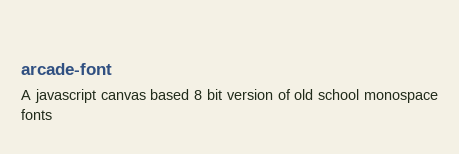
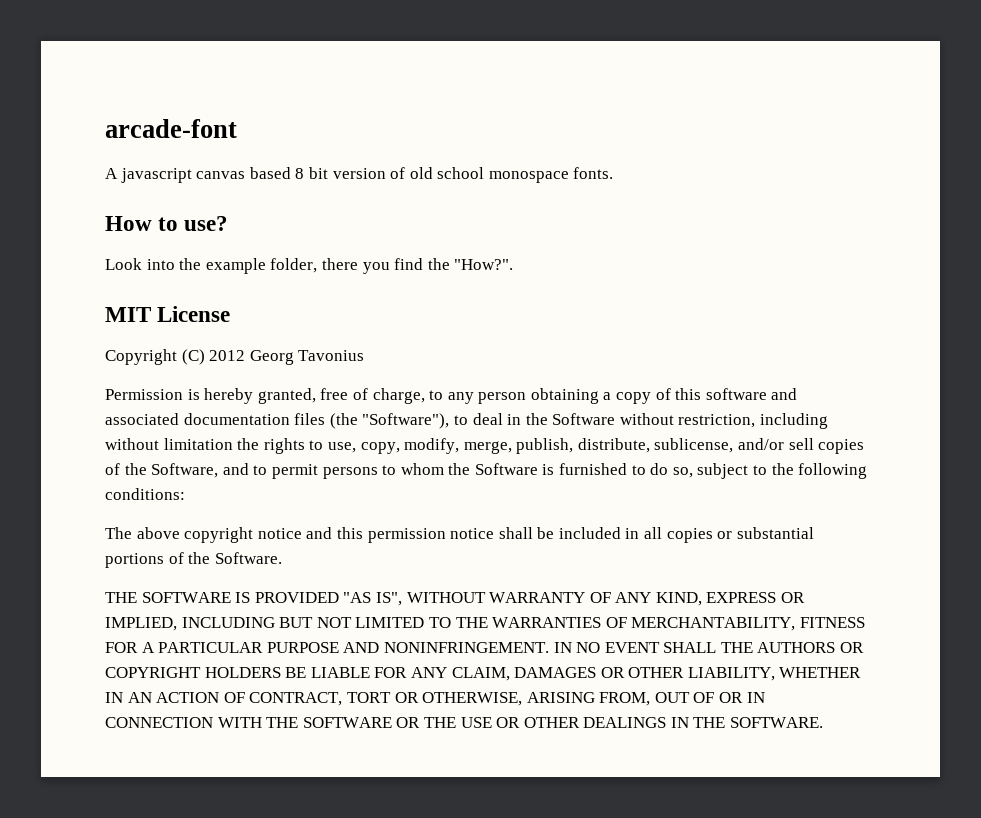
- A javascript canvas based 8 bit version of old school monospace fonts
+ A javascript canvas based 8 bit version of old school monospace fonts.
+ How to use?
+ Look into the example folder, there you find the "How?".
+ MIT License
+ Copyright (C) 2012 Georg Tavonius
+ Permission is hereby granted, free of charge, to any person obtaining a copy of this software and associated documentation files (the "Software"), to deal in the Software without restriction, including without limitation the rights to use, copy, modify, merge, publish, distribute, sublicense, and/or sell copies of the Software, and to permit persons to whom the Software is furnished to do so, subject to the following conditions:
+ The above copyright notice and this permission notice shall be included in all copies or substantial portions of the Software.
+ THE SOFTWARE IS PROVIDED "AS IS", WITHOUT WARRANTY OF ANY KIND, EXPRESS OR IMPLIED, INCLUDING BUT NOT LIMITED TO THE WARRANTIES OF MERCHANTABILITY, FITNESS FOR A PARTICULAR PURPOSE AND NONINFRINGEMENT. IN NO EVENT SHALL THE AUTHORS OR COPYRIGHT HOLDERS BE LIABLE FOR ANY CLAIM, DAMAGES OR OTHER LIABILITY, WHETHER IN AN ACTION OF CONTRACT, TORT OR OTHERWISE, ARISING FROM, OUT OF OR IN CONNECTION WITH THE SOFTWARE OR THE USE OR OTHER DEALINGS IN THE SOFTWARE.

